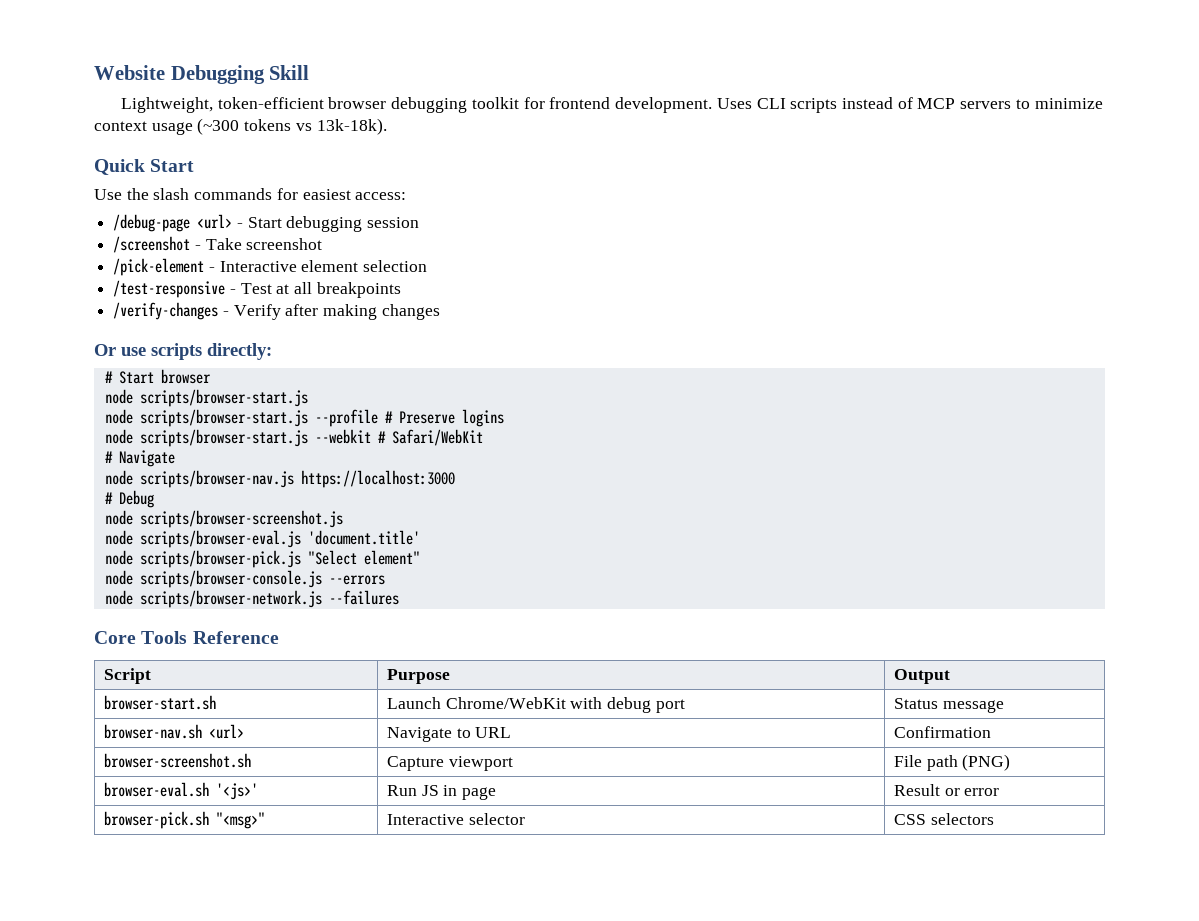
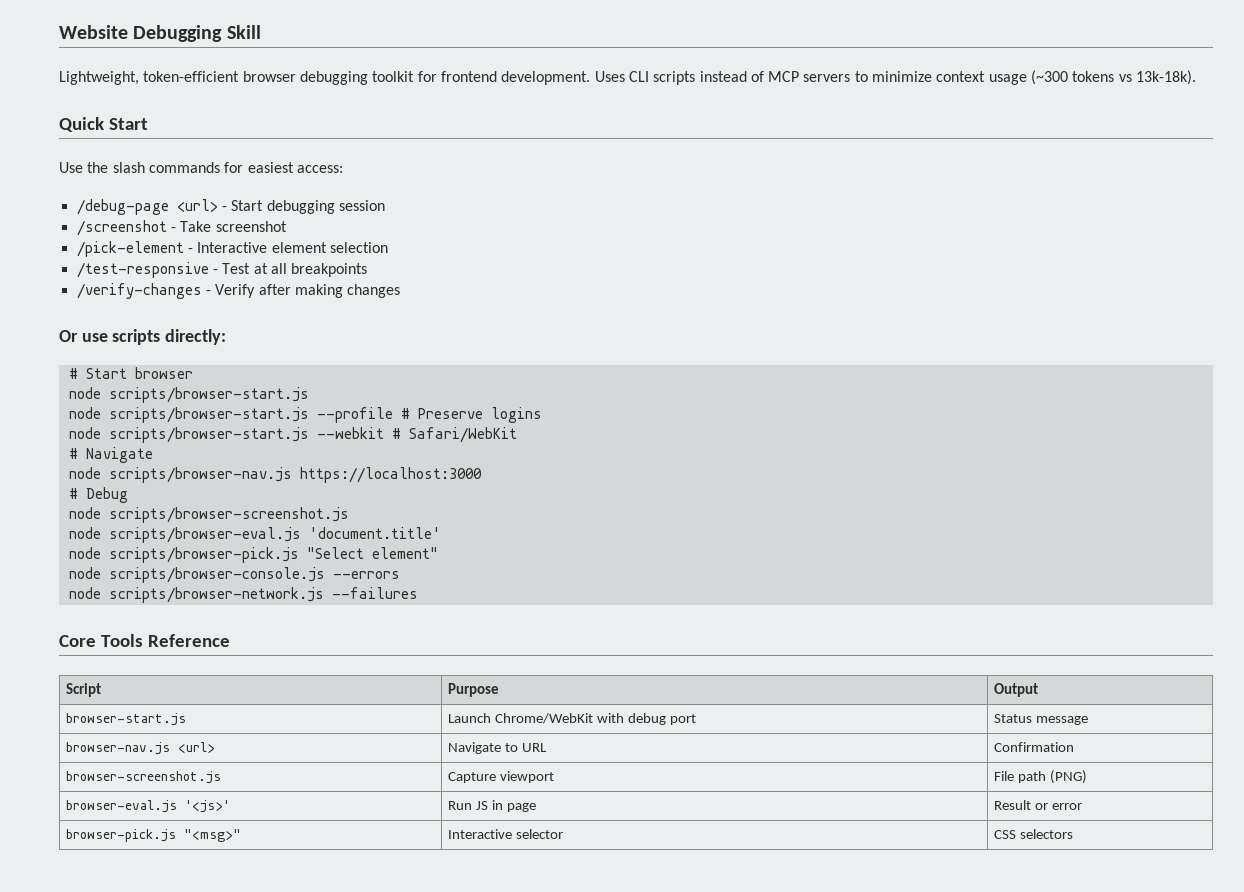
- browser-start.sh | Launch Chrome/WebKit with debug port | Status message
+ browser-start.js | Launch Chrome/WebKit with debug port | Status message
- browser-nav.sh <url> | Navigate to URL | Confirmation
+ browser-nav.js <url> | Navigate to URL | Confirmation
- browser-screenshot.sh | Capture viewport | File path (PNG)
+ browser-screenshot.js | Capture viewport | File path (PNG)
- browser-eval.sh '<js>' | Run JS in page | Result or error
+ browser-eval.js '<js>' | Run JS in page | Result or error
- browser-pick.sh "<msg>" | Interactive selector | CSS selectors
+ browser-pick.js "<msg>" | Interactive selector | CSS selectors

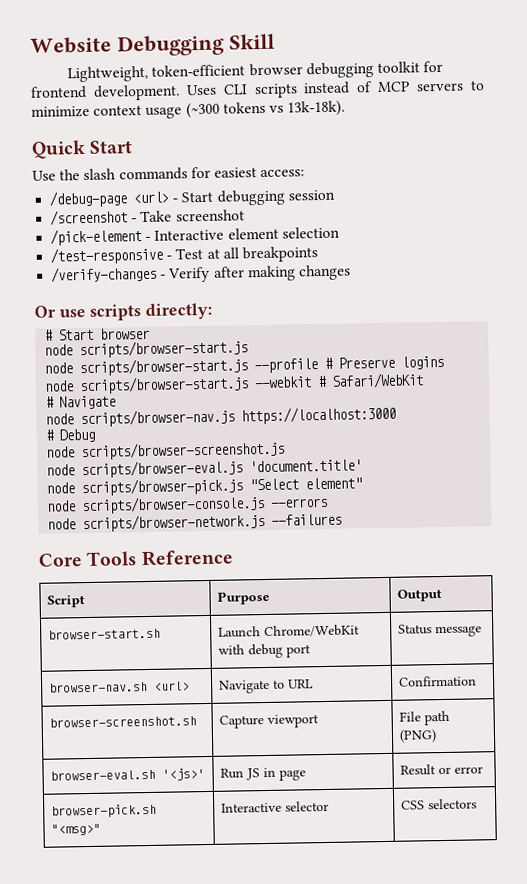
- browser-start.js | Launch Chrome/WebKit with debug port | Status message
+ browser-start.sh | Launch Chrome/WebKit with debug port | Status message
- browser-nav.js <url> | Navigate to URL | Confirmation
+ browser-nav.sh <url> | Navigate to URL | Confirmation
- browser-screenshot.js | Capture viewport | File path (PNG)
+ browser-screenshot.sh | Capture viewport | File path (PNG)
- browser-eval.js '<js>' | Run JS in page | Result or error
+ browser-eval.sh '<js>' | Run JS in page | Result or error
- browser-pick.js "<msg>" | Interactive selector | CSS selectors
+ browser-pick.sh "<msg>" | Interactive selector | CSS selectors

